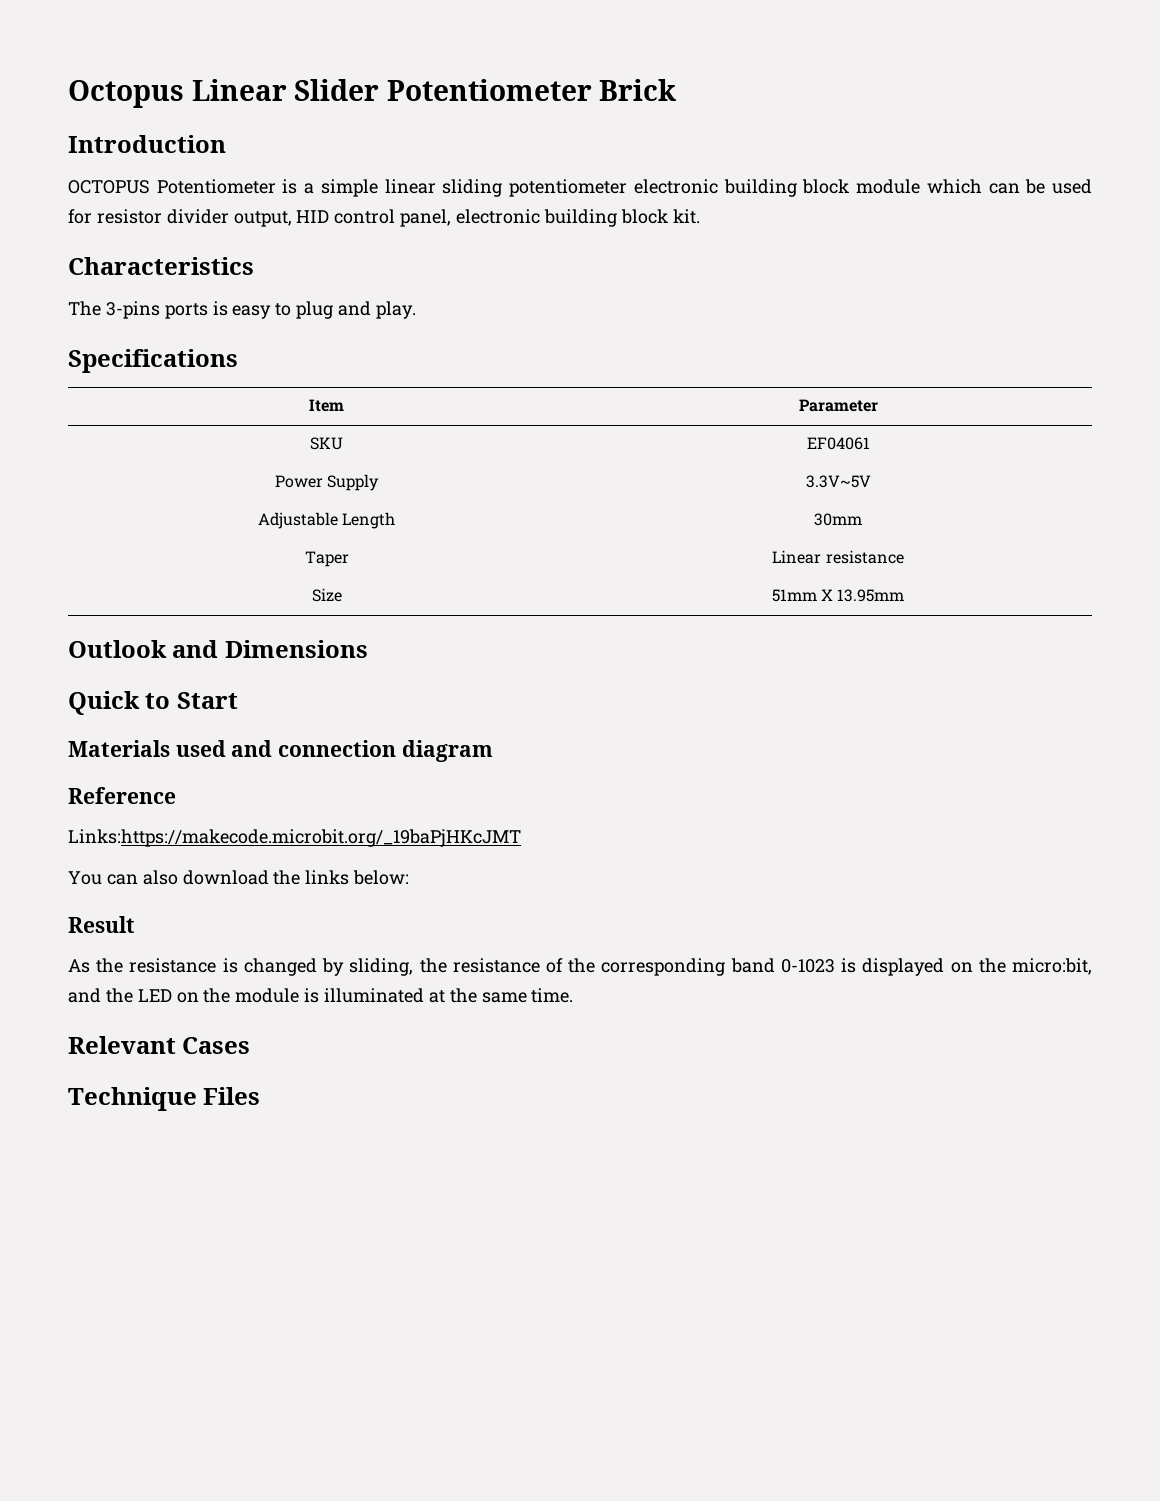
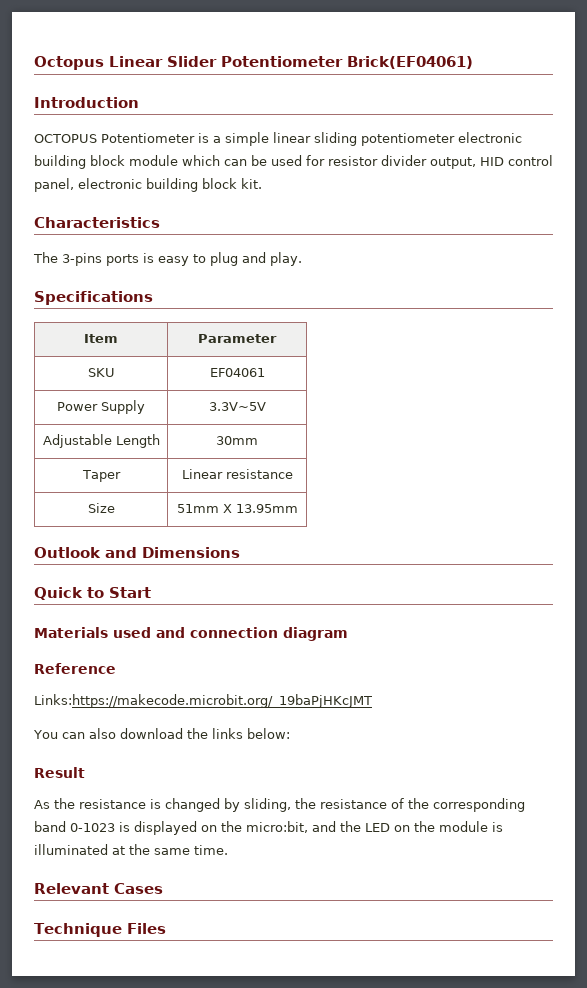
- Octopus Linear Slider Potentiometer Brick
+ Octopus Linear Slider Potentiometer Brick(EF04061)

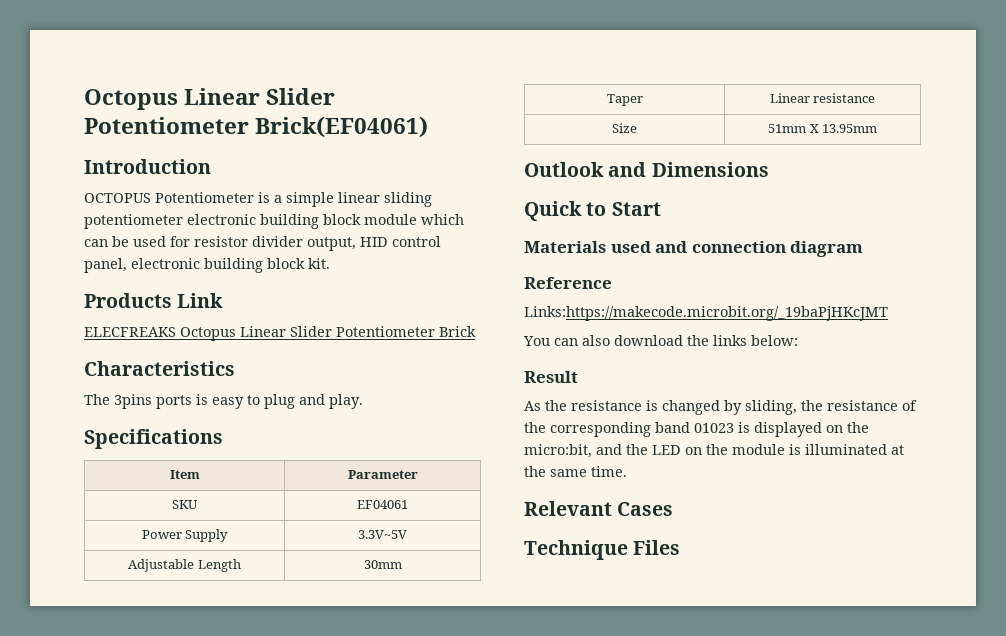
+ Products Link
+ ELECFREAKS Octopus Linear Slider Potentiometer Brick
- The 3-pins ports is easy to plug and play.
+ The 3pins ports is easy to plug and play.
- As the resistance is changed by sliding, the resistance of the corresponding band 0-1023 is displayed on the micro:bit, and the LED on the module is illuminated at the same time.
+ As the resistance is changed by sliding, the resistance of the corresponding band 01023 is displayed on the micro:bit, and the LED on the module is illuminated at the same time.

